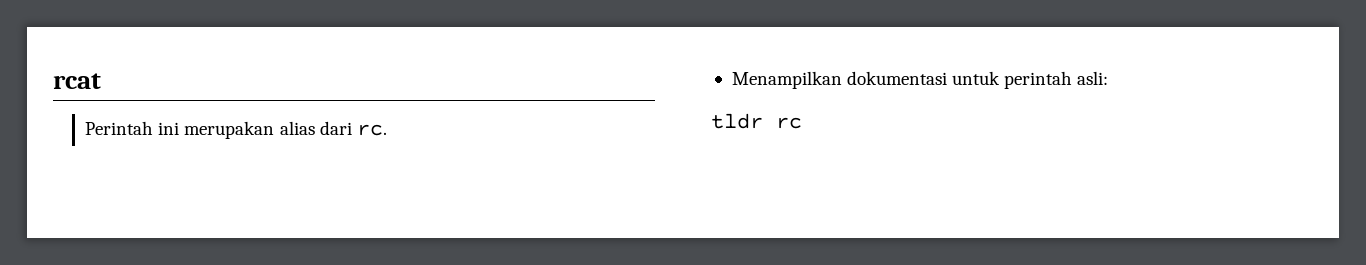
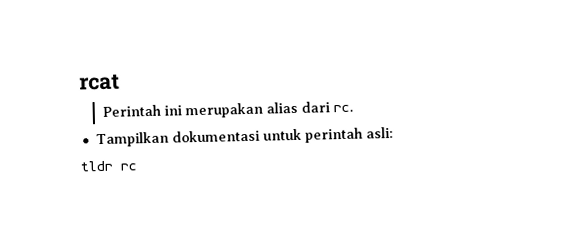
- Menampilkan dokumentasi untuk perintah asli:
+ Tampilkan dokumentasi untuk perintah asli:

